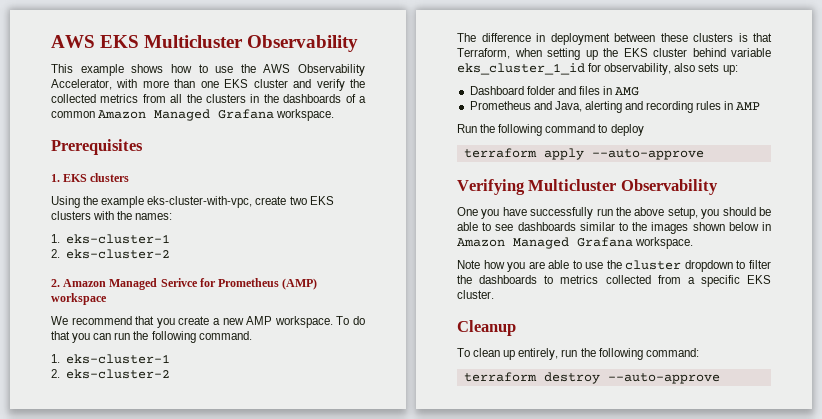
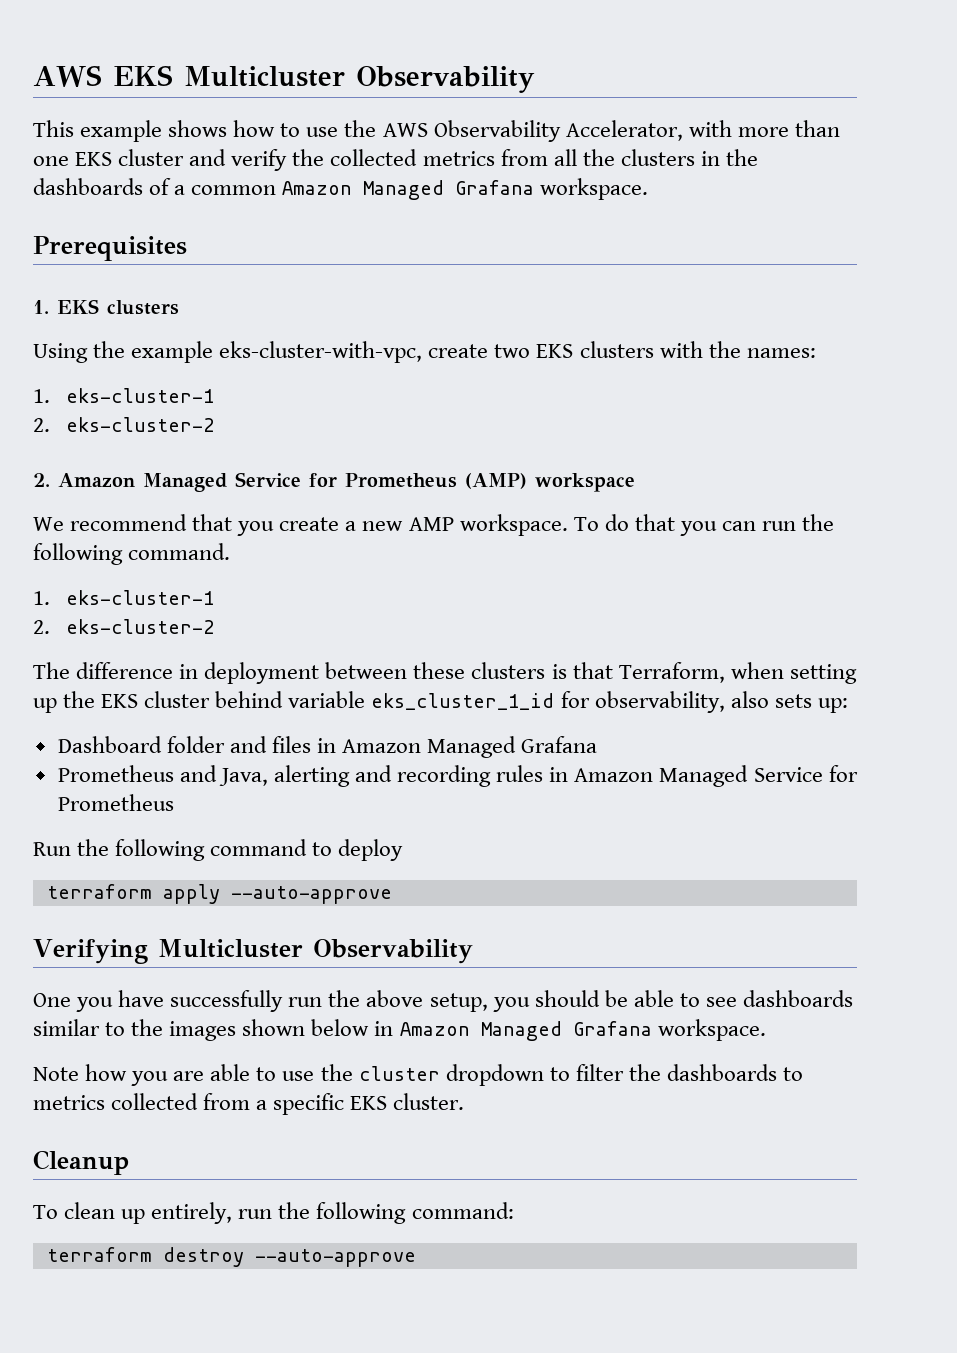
- 2. Amazon Managed Serivce for Prometheus (AMP) workspace
+ 2. Amazon Managed Service for Prometheus (AMP) workspace
- Dashboard folder and files in AMG
+ Dashboard folder and files in Amazon Managed Grafana
- Prometheus and Java, alerting and recording rules in AMP
+ Prometheus and Java, alerting and recording rules in Amazon Managed Service for Prometheus

